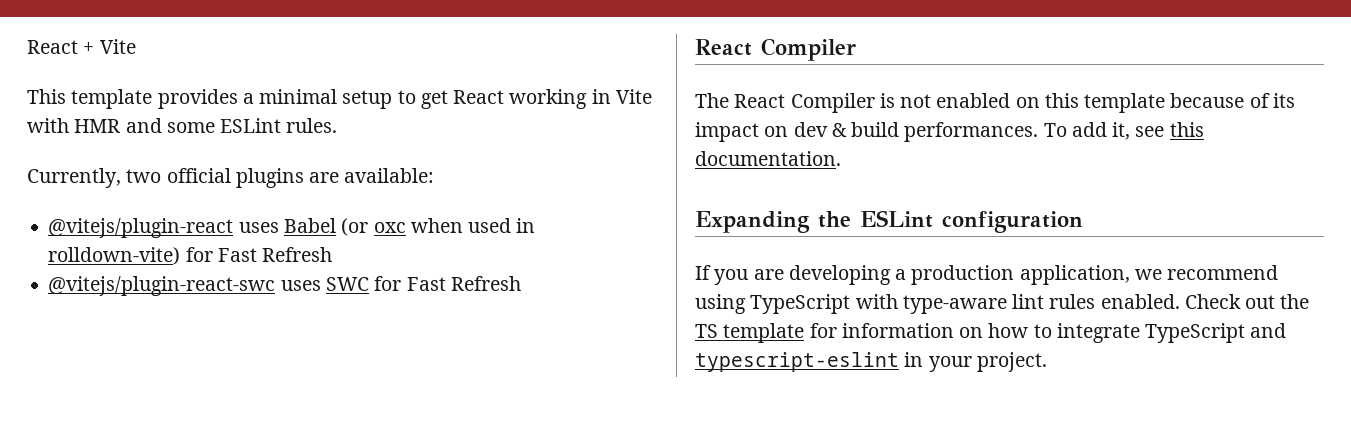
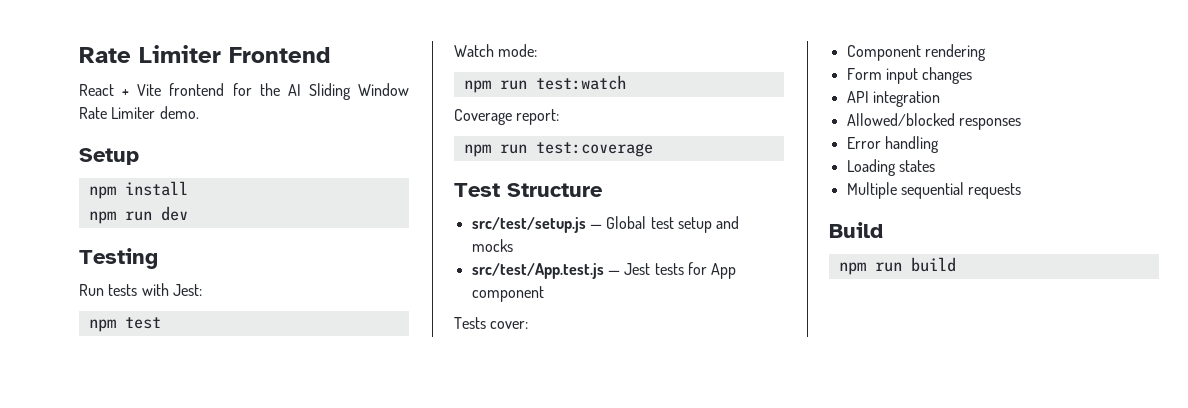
+ Rate Limiter Frontend
- React + Vite
- This template provides a minimal setup to get React working in Vite with HMR and some ESLint rules.
- Currently, two official plugins are available:
- @vitejs/plugin-react uses Babel (or oxc when used in rolldown-vite) for Fast Refresh
- @vitejs/plugin-react-swc uses SWC for Fast Refresh
- React Compiler
- The React Compiler is not enabled on this template because of its impact on dev & build performances. To add it, see this documentation.
- Expanding the ESLint configuration
- If you are developing a production application, we recommend using TypeScript with type-aware lint rules enabled. Check out the TS template for information on how to integrate TypeScript and typescript-eslint in your project.
+ React + Vite frontend for the AI Sliding Window Rate Limiter demo.
+ Setup
+ npm install
+ npm run dev
+ Testing
+ Run tests with Jest:
+ npm test
+ Watch mode:
+ npm run test:watch
+ Coverage report:
+ npm run test:coverage
+ Test Structure
+ src/test/setup.js — Global test setup and mocks
+ src/test/App.test.js — Jest tests for App component
+ Tests cover:
+ Component rendering
+ Form input changes
+ API integration
+ Allowed/blocked responses
+ Error handling
+ Loading states
+ Multiple sequential requests
+ Build
+ npm run build

